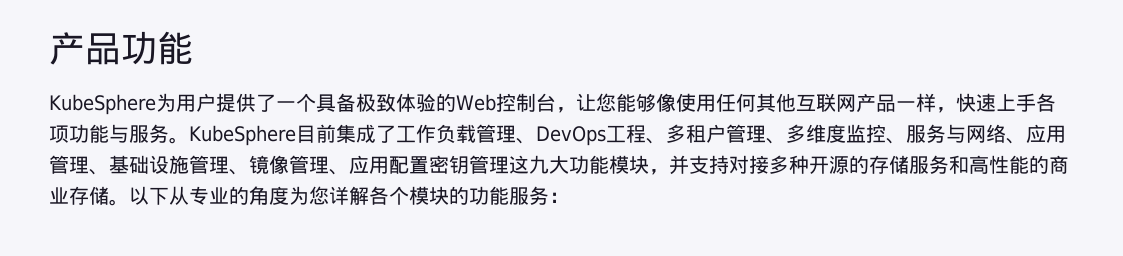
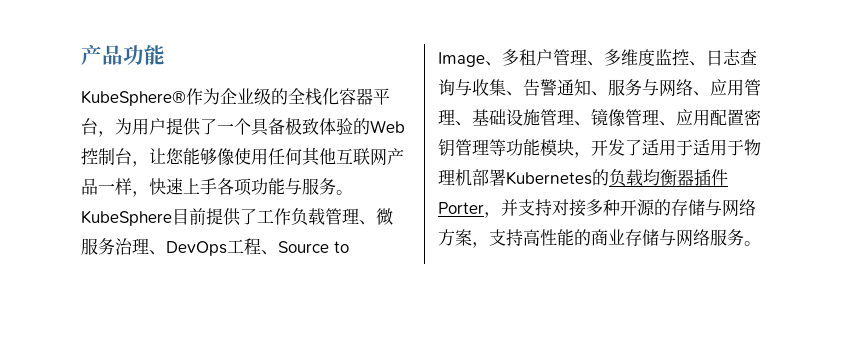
- KubeSphere为用户提供了一个具备极致体验的Web控制台，让您能够像使用任何其他互联网产品一样，快速上手各项功能与服务。
+ KubeSphere®作为企业级的全栈化容器平台，为用户提供了一个具备极致体验的Web控制台，让您能够像使用任何其他互联网产品一样，快速上手各项功能与服务。
- KubeSphere目前集成了工作负载管理、DevOps工程、多租户管理、多维度监控、服务与网络、应用管理、基础设施管理、镜像管理、应用配置密钥管理这九大功能模块，并支持对接多种开源的存储服务和高性能的商业存储。以下从专业的角度为您详解各个模块的功能服务：
+ KubeSphere目前提供了工作负载管理、微服务治理、DevOps工程、Source to Image、多租户管理、多维度监控、日志查询与收集、告警通知、服务与网络、应用管理、基础设施管理、镜像管理、应用配置密钥管理等功能模块，开发了适用于适用于物理机部署Kubernetes的负载均衡器插件Porter，并支持对接多种开源的存储与网络方案，支持高性能的商业存储与网络服务。

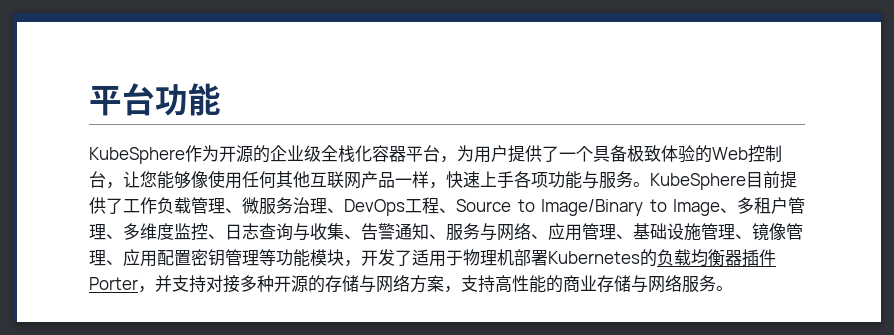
- 产品功能
+ 平台功能
- KubeSphere®作为企业级的全栈化容器平台，为用户提供了一个具备极致体验的Web控制台，让您能够像使用任何其他互联网产品一样，快速上手各项功能与服务。
+ KubeSphere作为开源的企业级全栈化容器平台，为用户提供了一个具备极致体验的Web控制台，让您能够像使用任何其他互联网产品一样，快速上手各项功能与服务。
- KubeSphere目前提供了工作负载管理、微服务治理、DevOps工程、Source to Image、多租户管理、多维度监控、日志查询与收集、告警通知、服务与网络、应用管理、基础设施管理、镜像管理、应用配置密钥管理等功能模块，开发了适用于适用于物理机部署Kubernetes的负载均衡器插件Porter，并支持对接多种开源的存储与网络方案，支持高性能的商业存储与网络服务。
+ KubeSphere目前提供了工作负载管理、微服务治理、DevOps工程、Source to Image/Binary to Image、多租户管理、多维度监控、日志查询与收集、告警通知、服务与网络、应用管理、基础设施管理、镜像管理、应用配置密钥管理等功能模块，开发了适用于物理机部署Kubernetes的负载均衡器插件Porter，并支持对接多种开源的存储与网络方案，支持高性能的商业存储与网络服务。

